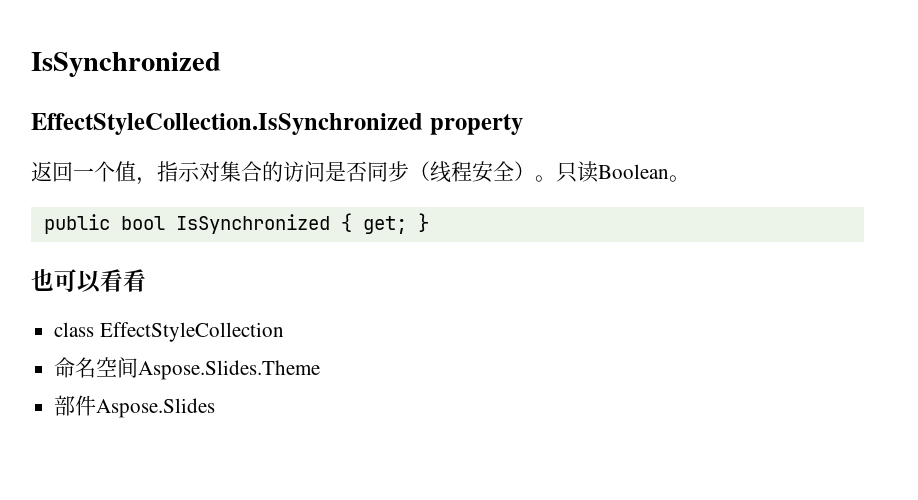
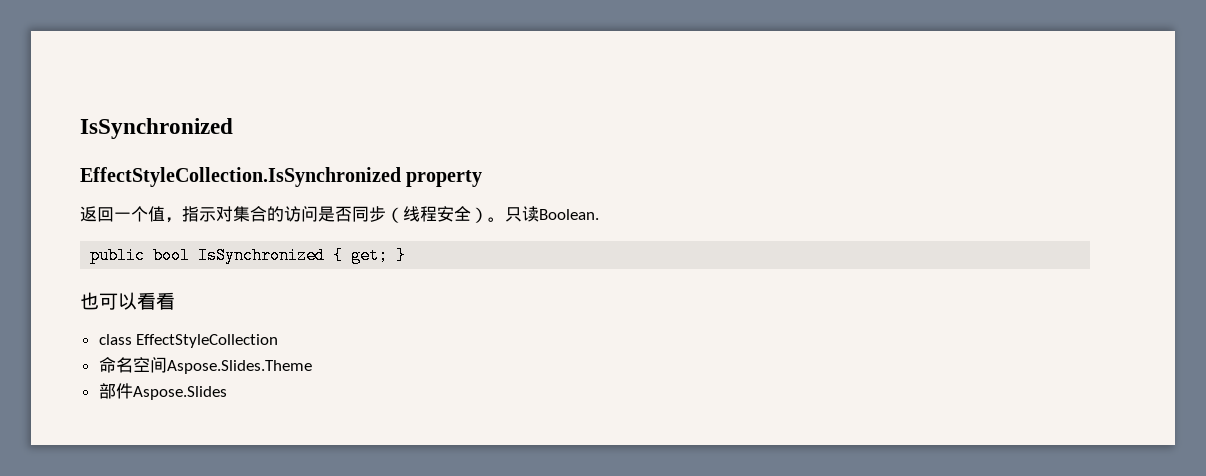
- 只读Boolean。
+ 只读Boolean.

